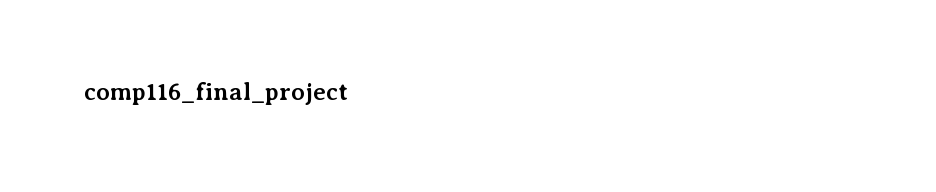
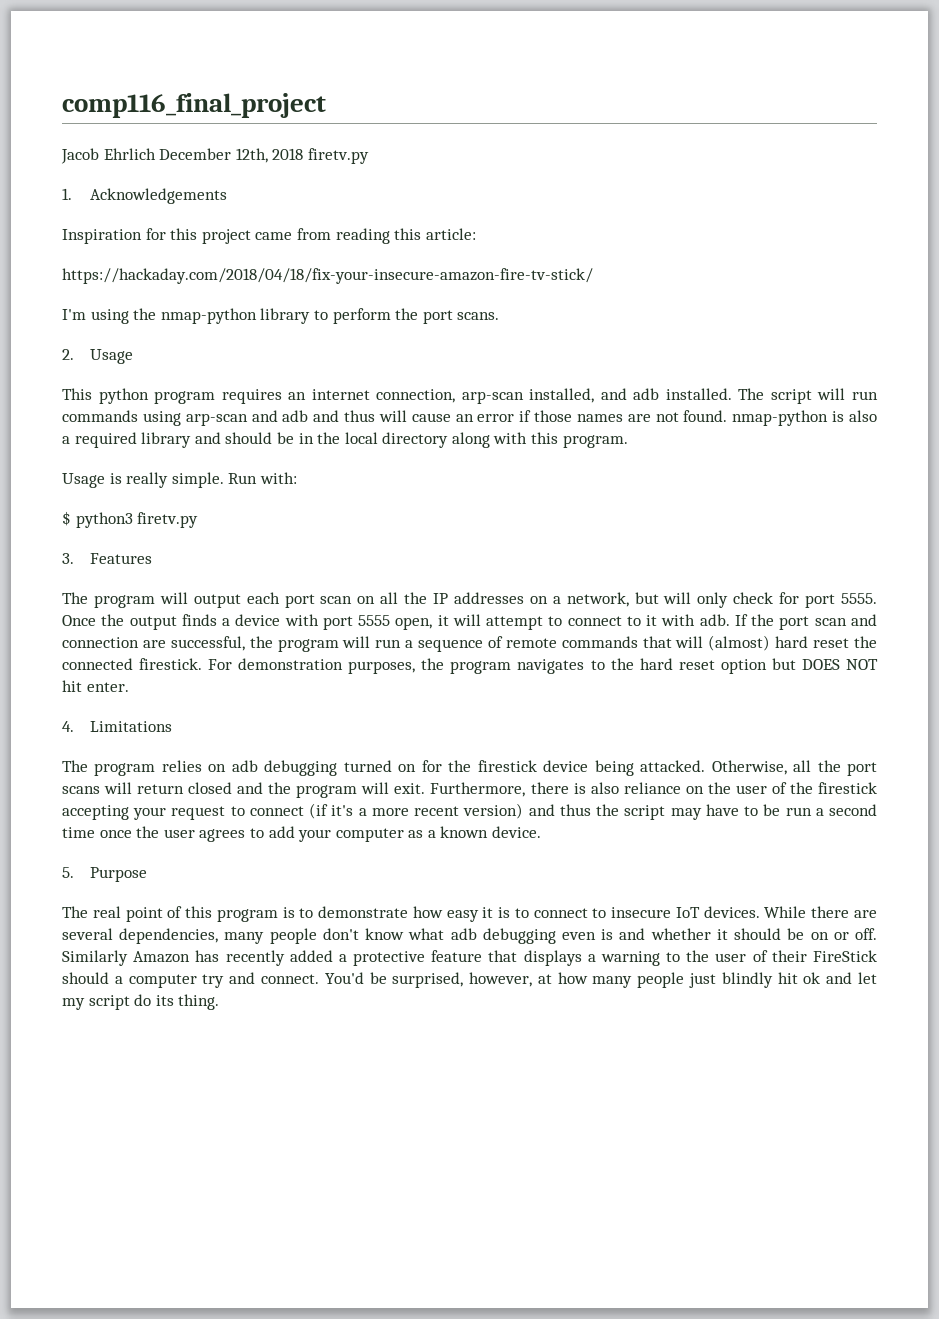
+ Jacob Ehrlich December 12th, 2018 firetv.py
+ 1. Acknowledgements
+ Inspiration for this project came from reading this article:
+ https://hackaday.com/2018/04/18/fix-your-insecure-amazon-fire-tv-stick/
+ I'm using the nmap-python library to perform the port scans.
+ 2. Usage
+ This python program requires an internet connection, arp-scan installed, and adb installed. The script will run commands using arp-scan and adb and thus will cause an error if those names are not found. nmap-python is also a required library and should be in the local directory along with this program.
+ Usage is really simple. Run with:
+ $ python3 firetv.py
+ 3. Features
+ The program will output each port scan on all the IP addresses on a network, but will only check for port 5555. Once the output finds a device with port 5555 open, it will attempt to connect to it with adb. If the port scan and connection are successful, the program will run a sequence of remote commands that will (almost) hard reset the connected firestick. For demonstration purposes, the program navigates to the hard reset option but DOES NOT hit enter.
+ 4. Limitations
+ The program relies on adb debugging turned on for the firestick device being attacked. Otherwise, all the port scans will return closed and the program will exit. Furthermore, there is also reliance on the user of the firestick accepting your request to connect (if it's a more recent version) and thus the script may have to be run a second time once the user agrees to add your computer as a known device.
+ 5. Purpose
+ The real point of this program is to demonstrate how easy it is to connect to insecure IoT devices. While there are several dependencies, many people don't know what adb debugging even is and whether it should be on or off. Similarly Amazon has recently added a protective feature that displays a warning to the user of their FireStick should a computer try and connect. You'd be surprised, however, at how many people just blindly hit ok and let my script do its thing.

